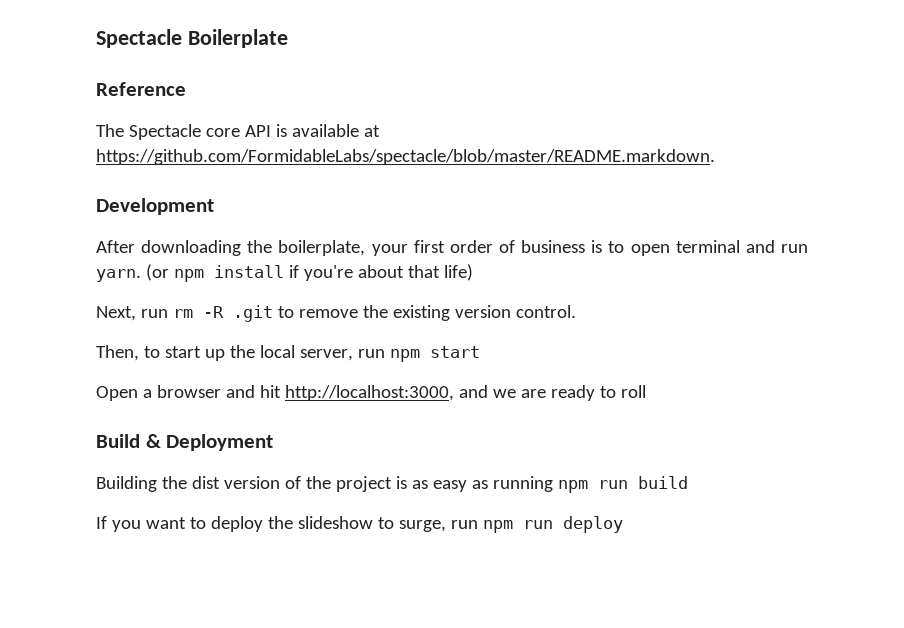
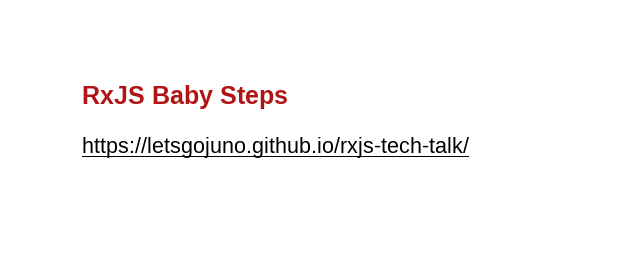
- Spectacle Boilerplate
- Reference
- The Spectacle core API is available at https://github.com/FormidableLabs/spectacle/blob/master/README.markdown.
- Development
- After downloading the boilerplate, your first order of business is to open terminal and run yarn. (or npm install if you're about that life)
- Next, run rm -R .git to remove the existing version control.
- Then, to start up the local server, run npm start
- Open a browser and hit http://localhost:3000, and we are ready to roll
- Build & Deployment
- Building the dist version of the project is as easy as running npm run build
- If you want to deploy the slideshow to surge, run npm run deploy
+ RxJS Baby Steps
+ https://letsgojuno.github.io/rxjs-tech-talk/

